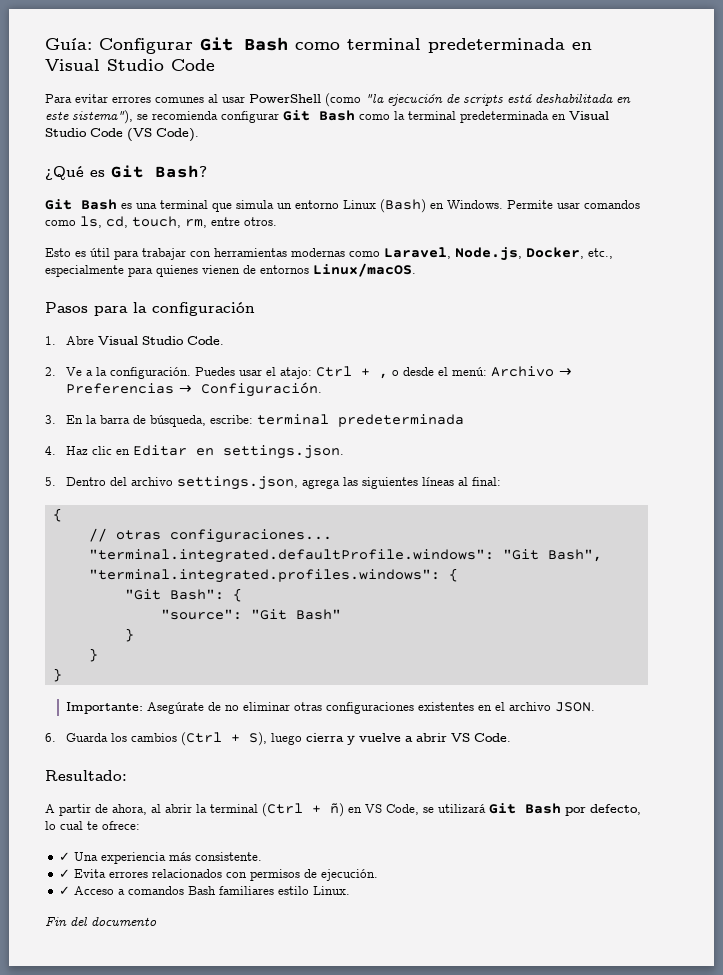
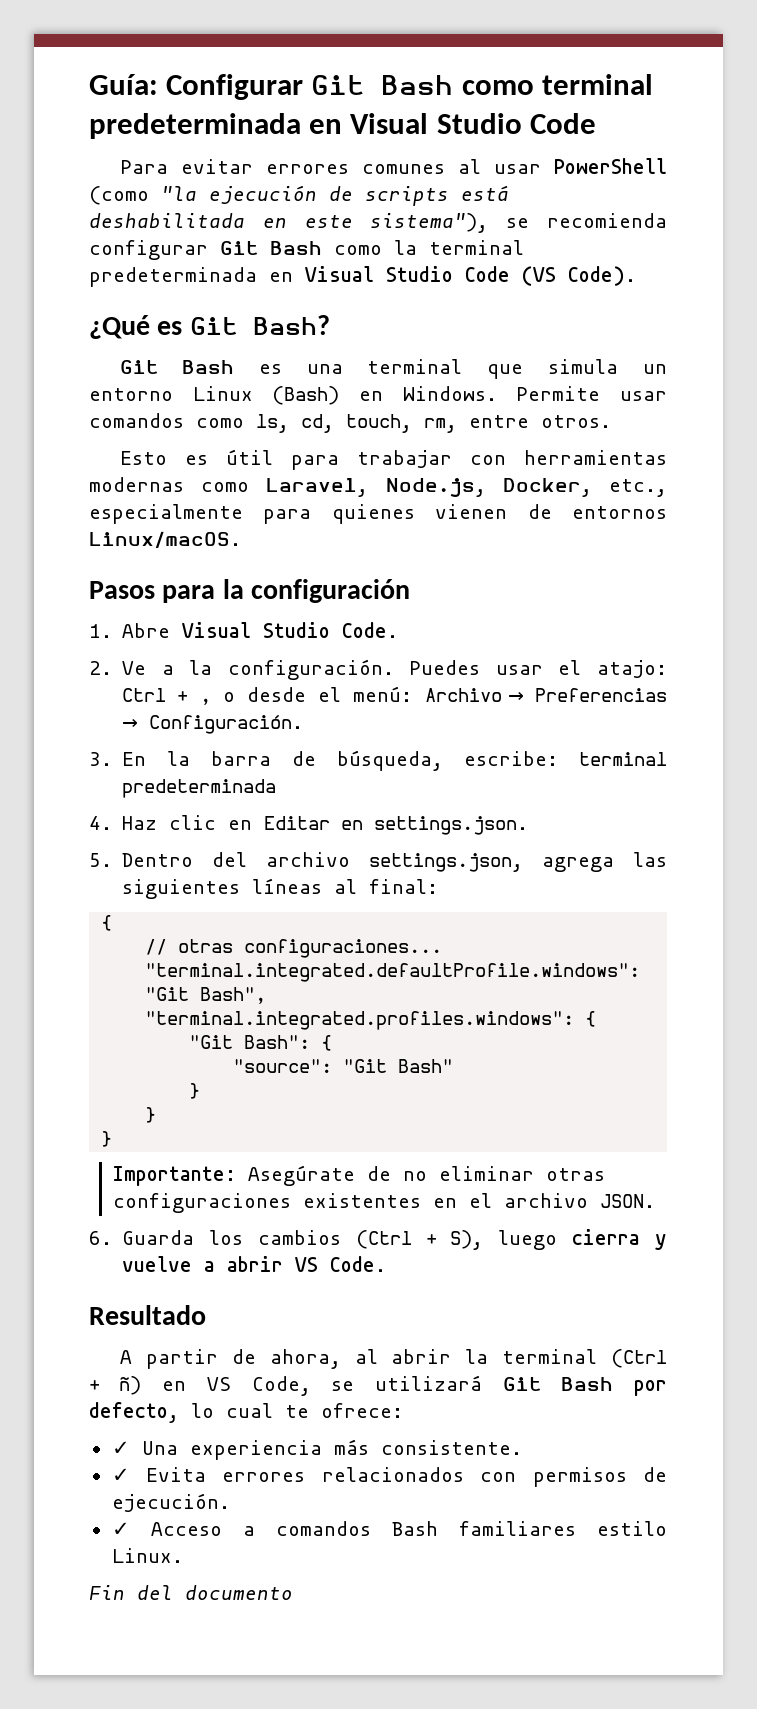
- Resultado:
+ Resultado

